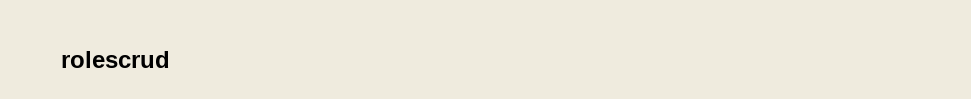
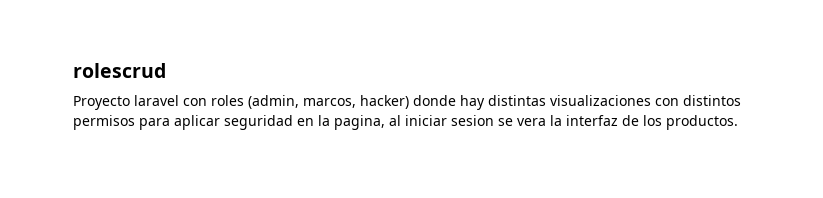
+ Proyecto laravel con roles (admin, marcos, hacker) donde hay distintas visualizaciones con distintos permisos para aplicar seguridad en la pagina, al iniciar sesion se vera la interfaz de los productos.

